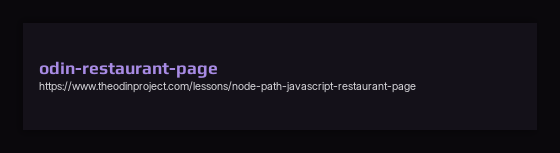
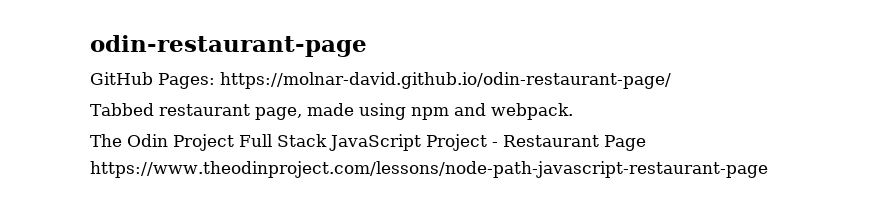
+ GitHub Pages: https://molnar-david.github.io/odin-restaurant-page/
+ Tabbed restaurant page, made using npm and webpack.
+ The Odin Project Full Stack JavaScript Project - Restaurant Page

